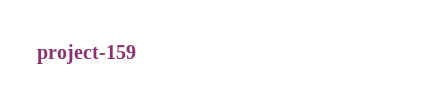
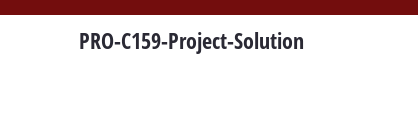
- project-159
+ PRO-C159-Project-Solution

